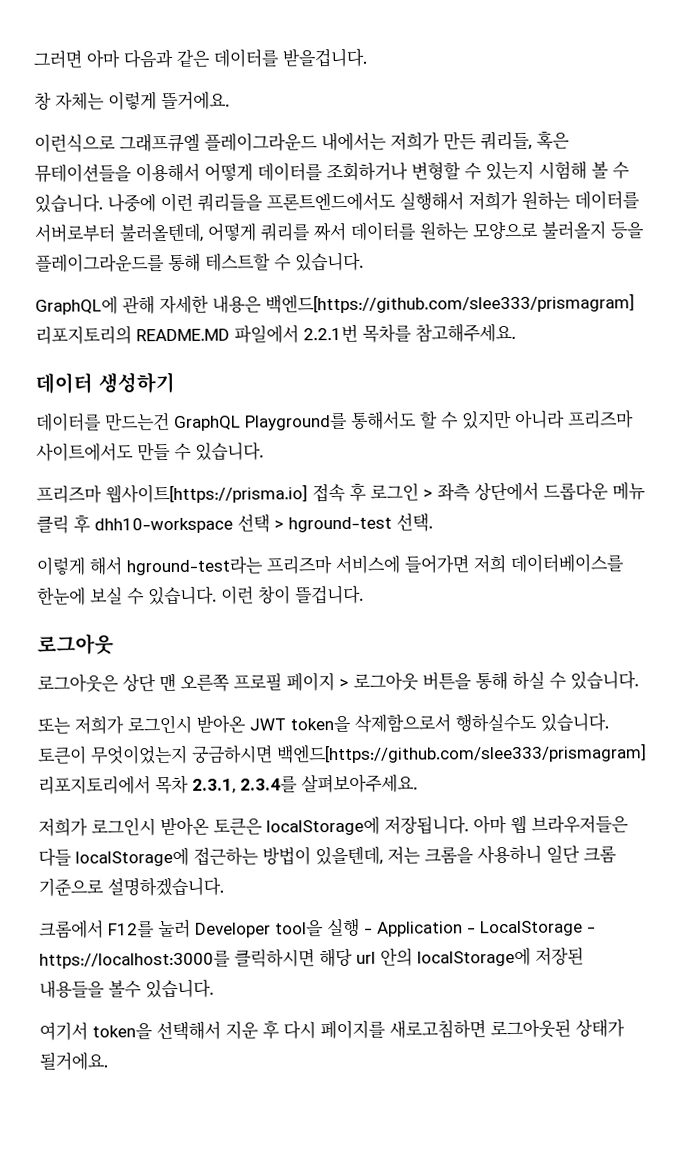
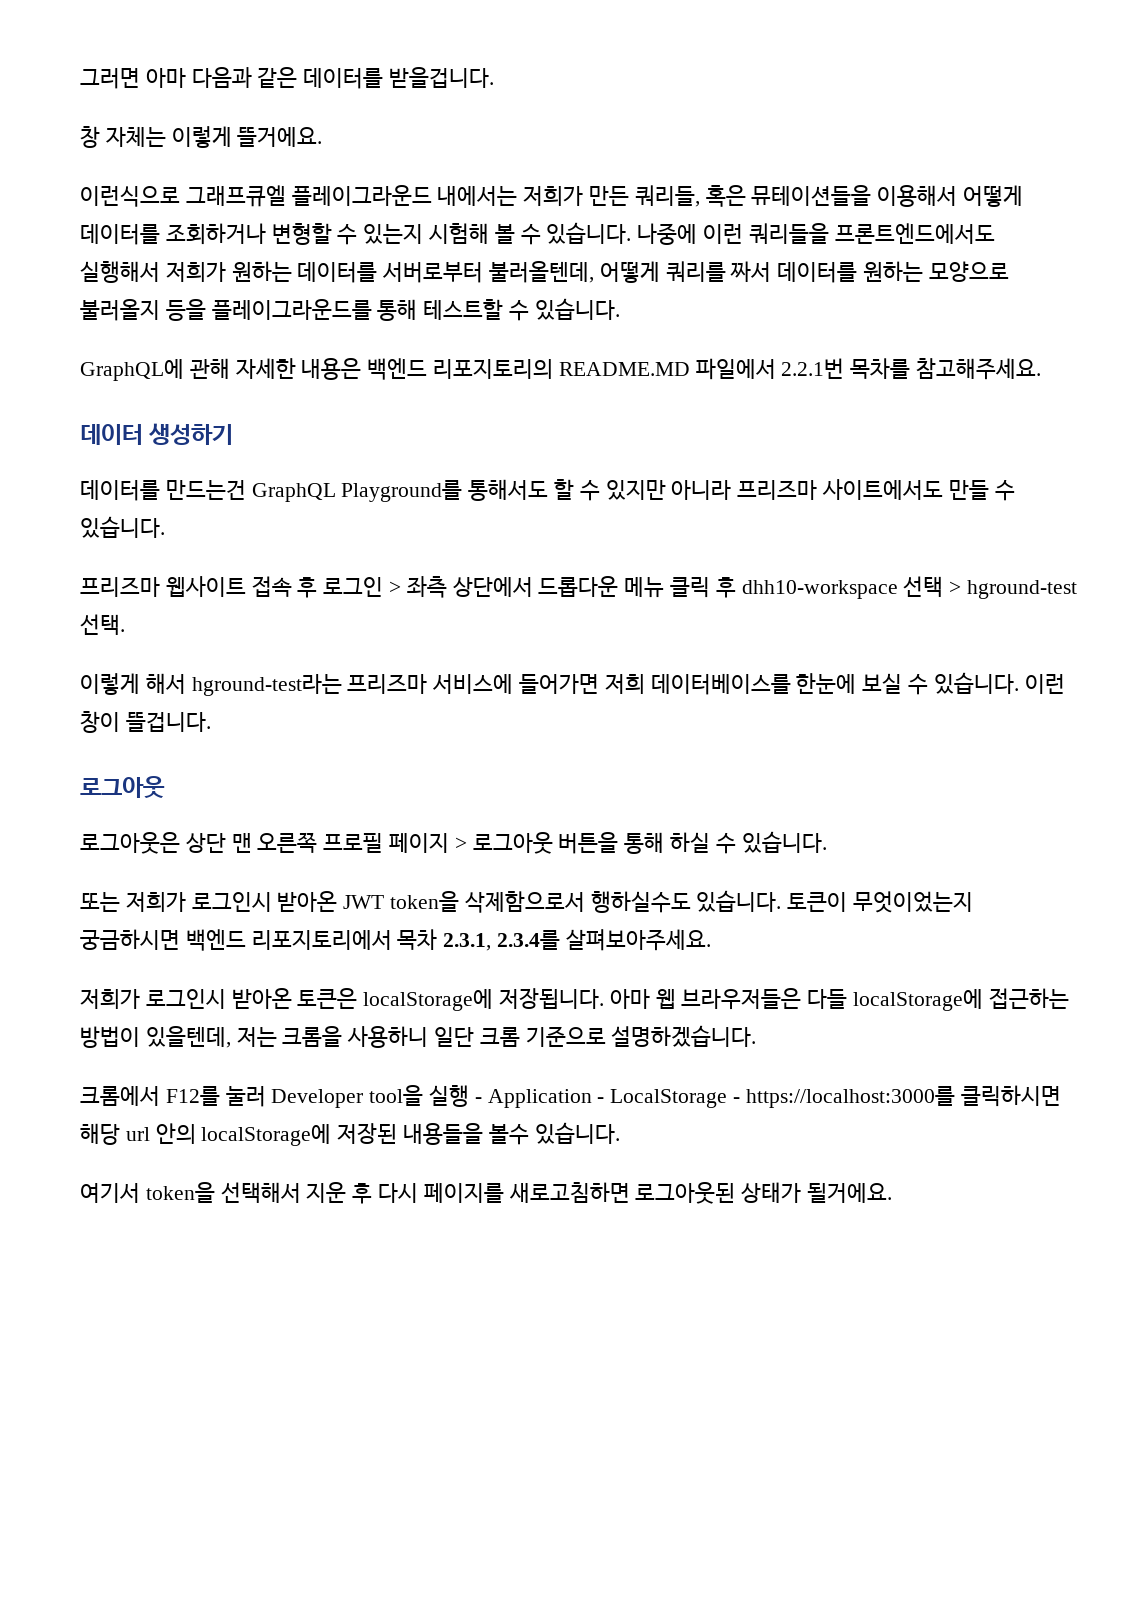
- GraphQL에 관해 자세한 내용은 백엔드[https://github.com/slee333/prismagram] 리포지토리의 README.MD 파일에서 2.2.1번 목차를 참고해주세요.
+ GraphQL에 관해 자세한 내용은 백엔드 리포지토리의 README.MD 파일에서 2.2.1번 목차를 참고해주세요.
- 프리즈마 웹사이트[https://prisma.io] 접속 후 로그인 > 좌측 상단에서 드롭다운 메뉴 클릭 후 dhh10-workspace 선택 > hground-test 선택.
+ 프리즈마 웹사이트 접속 후 로그인 > 좌측 상단에서 드롭다운 메뉴 클릭 후 dhh10-workspace 선택 > hground-test 선택.
- 토큰이 무엇이었는지 궁금하시면 백엔드[https://github.com/slee333/prismagram] 리포지토리에서 목차 2.3.1, 2.3.4를 살펴보아주세요.
+ 토큰이 무엇이었는지 궁금하시면 백엔드 리포지토리에서 목차 2.3.1, 2.3.4를 살펴보아주세요.

